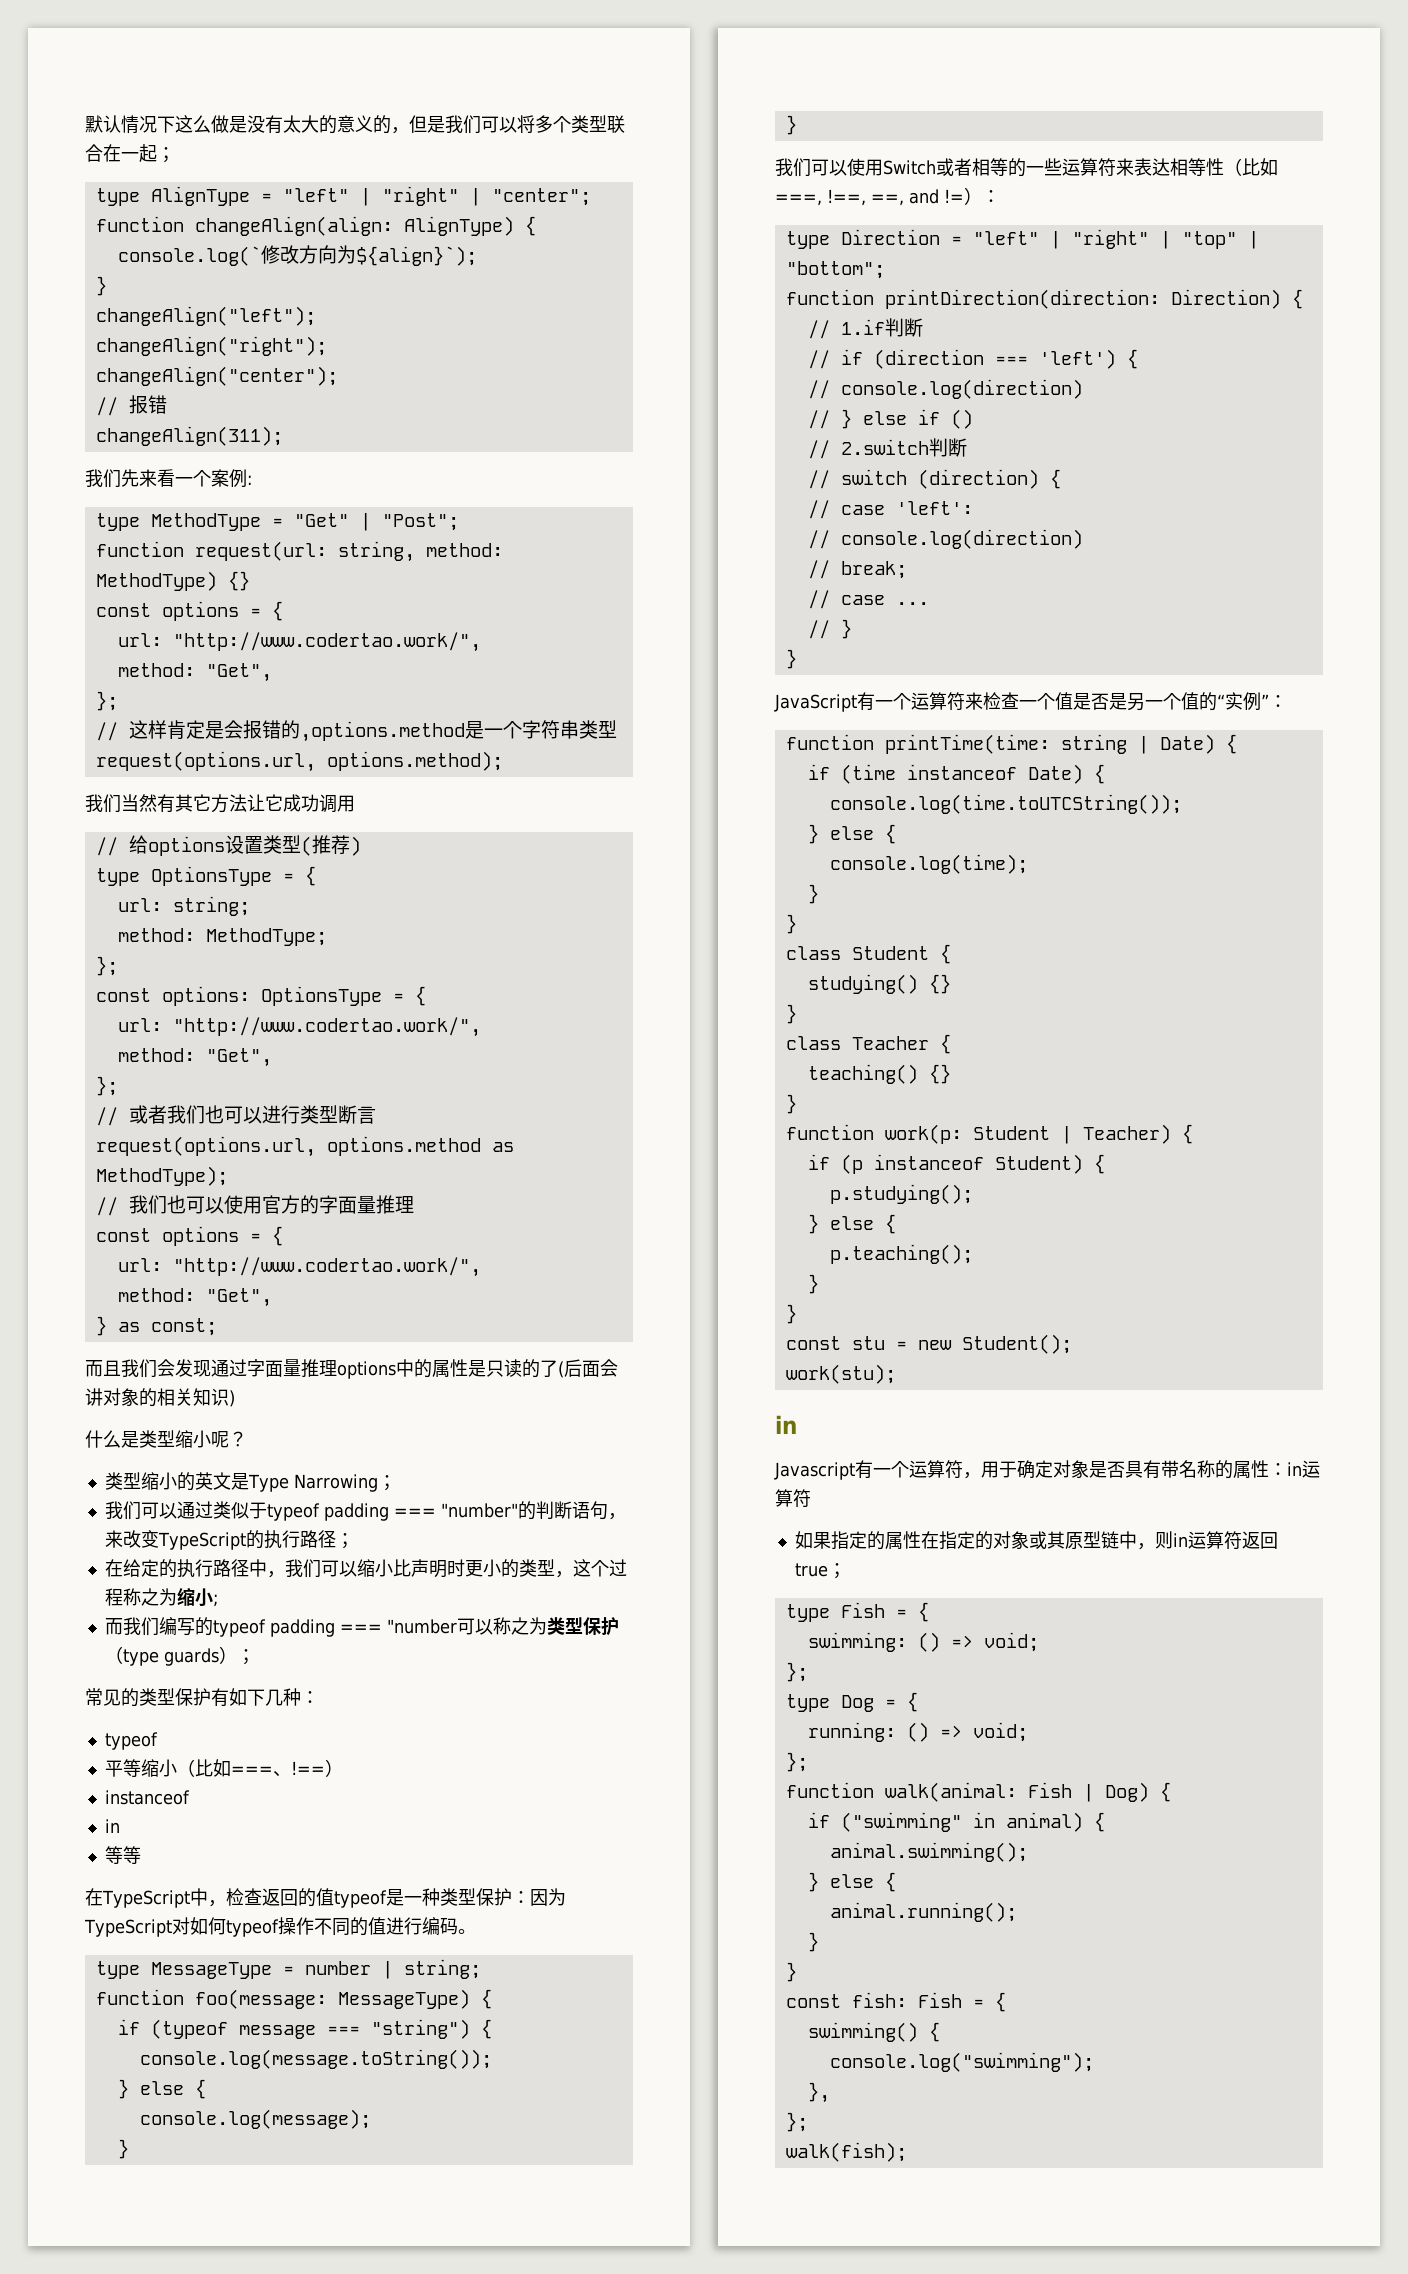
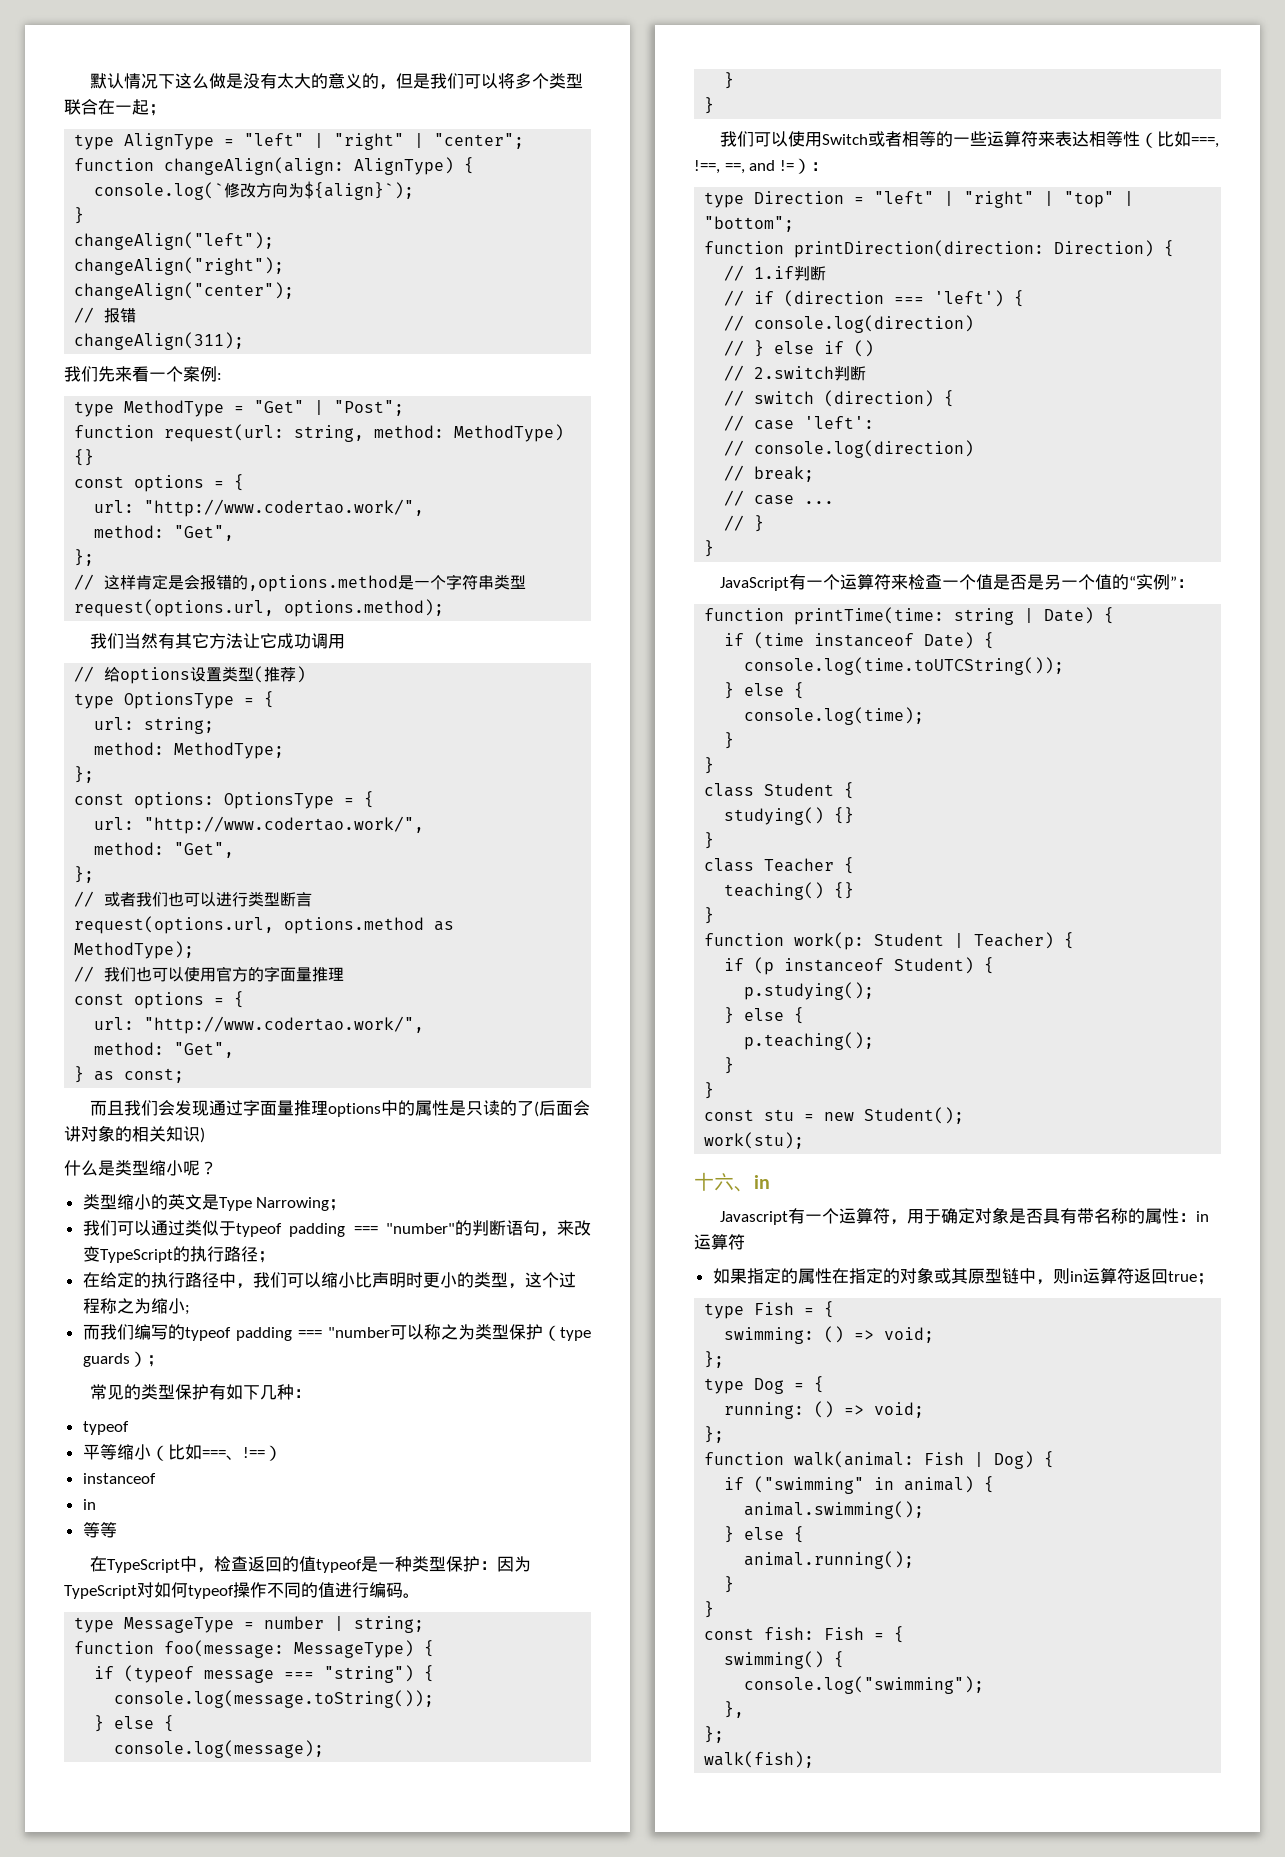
  work(stu);
- in
+ 十六、in

